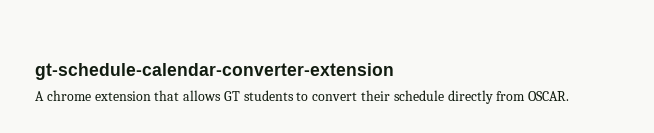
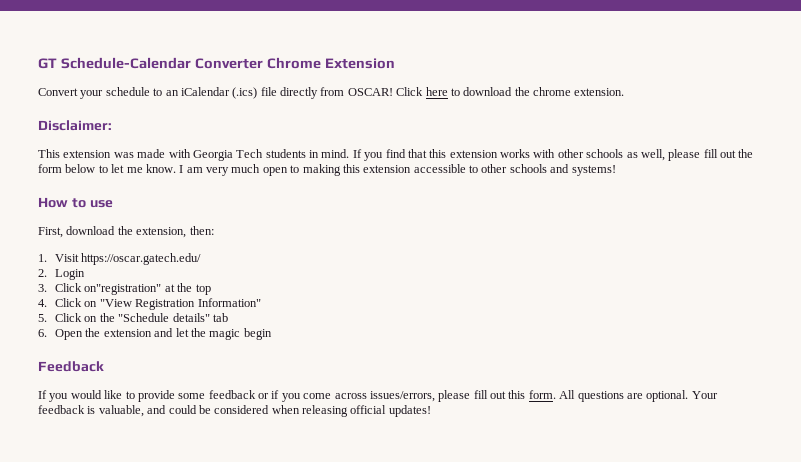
- gt-schedule-calendar-converter-extension
- A chrome extension that allows GT students to convert their schedule directly from OSCAR.
+ GT Schedule-Calendar Converter Chrome Extension
+ Convert your schedule to an iCalendar (.ics) file directly from OSCAR! Click here to download the chrome extension.
+ Disclaimer:
+ This extension was made with Georgia Tech students in mind. If you find that this extension works with other schools as well, please fill out the form below to let me know. I am very much open to making this extension accessible to other schools and systems!
+ How to use
+ First, download the extension, then:
+ 1. Visit https://oscar.gatech.edu/
+ 2. Login
+ 3. Click on"registration" at the top
+ 4. Click on "View Registration Information"
+ 5. Click on the "Schedule details" tab
+ 6. Open the extension and let the magic begin
+ Feedback
+ If you would like to provide some feedback or if you come across issues/errors, please fill out this form. All questions are optional. Your feedback is valuable, and could be considered when releasing official updates!

